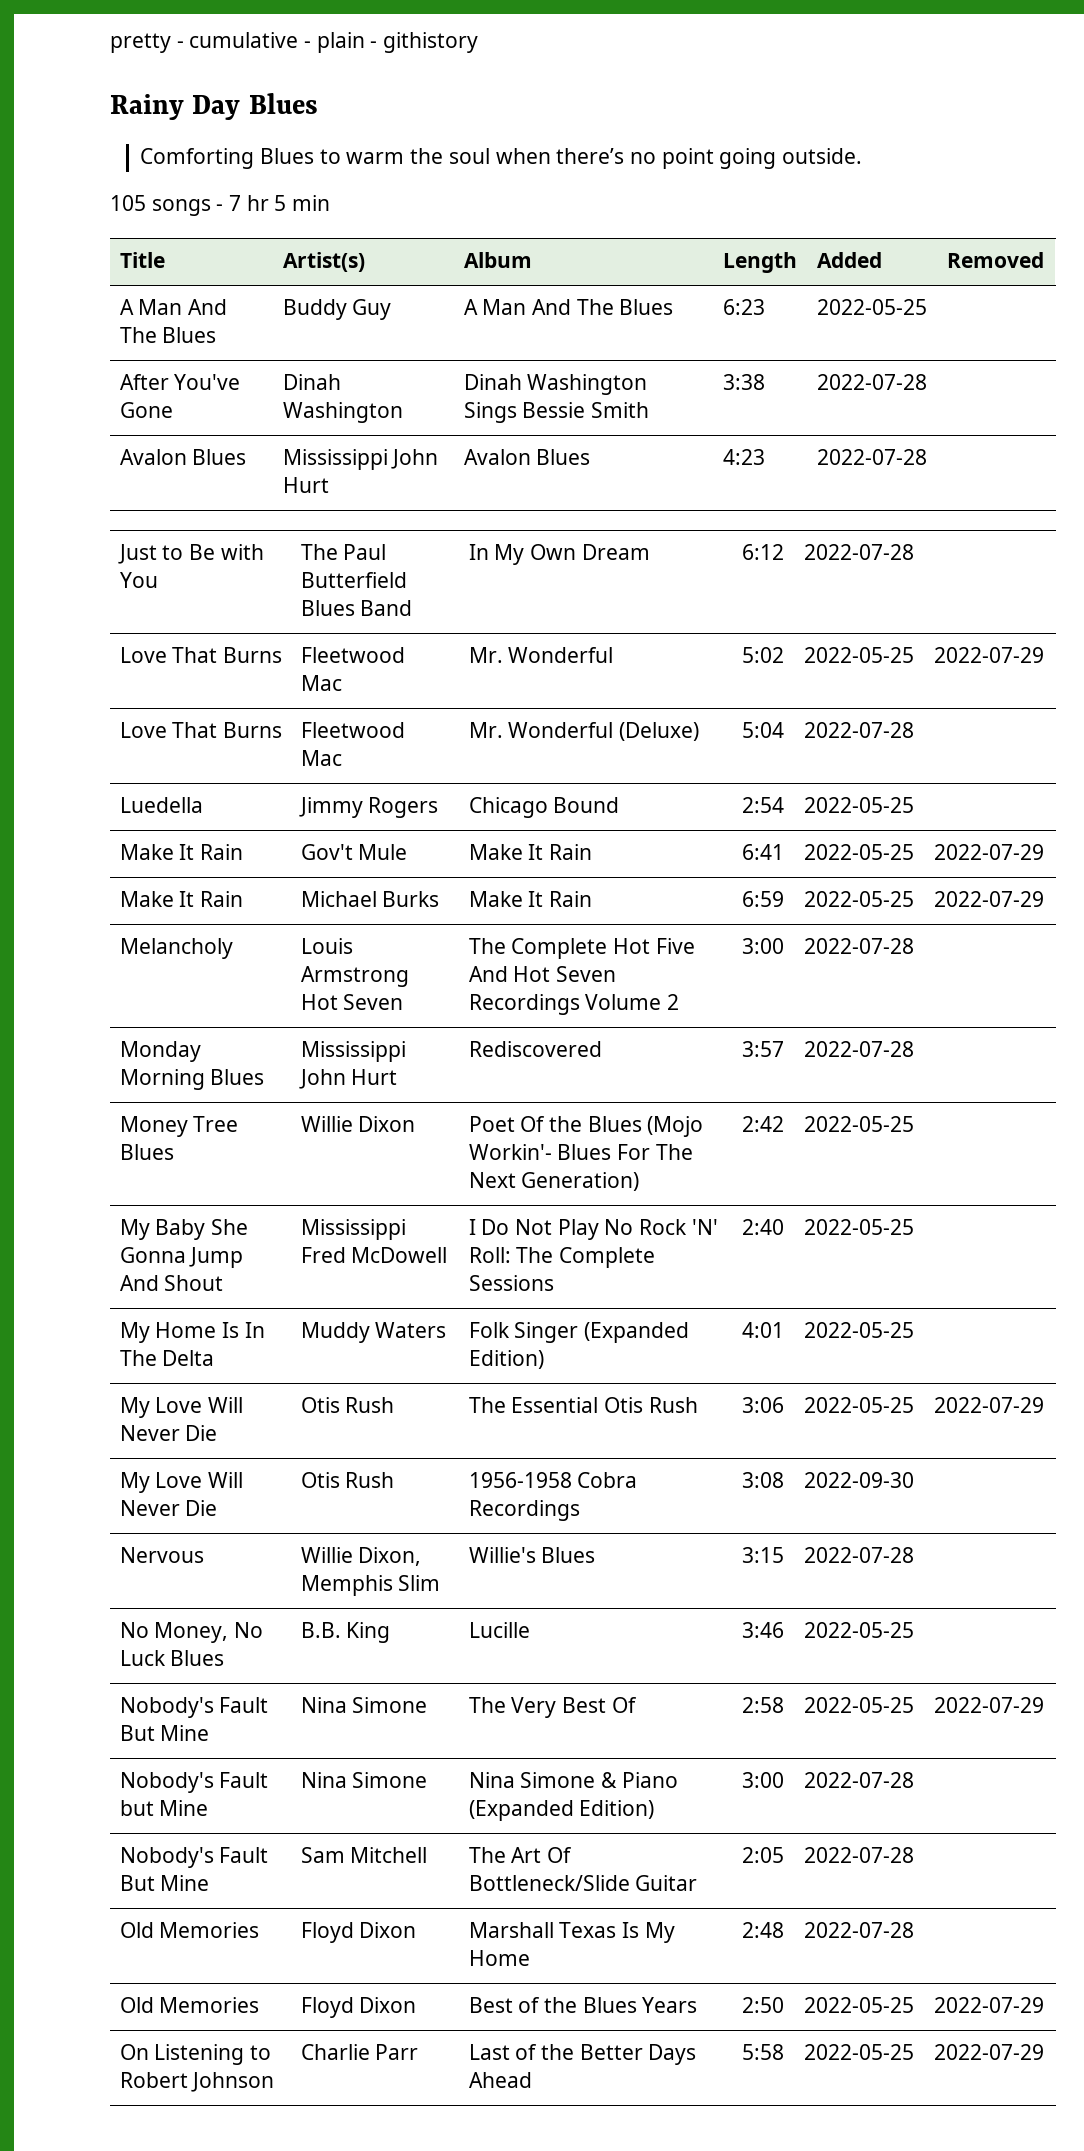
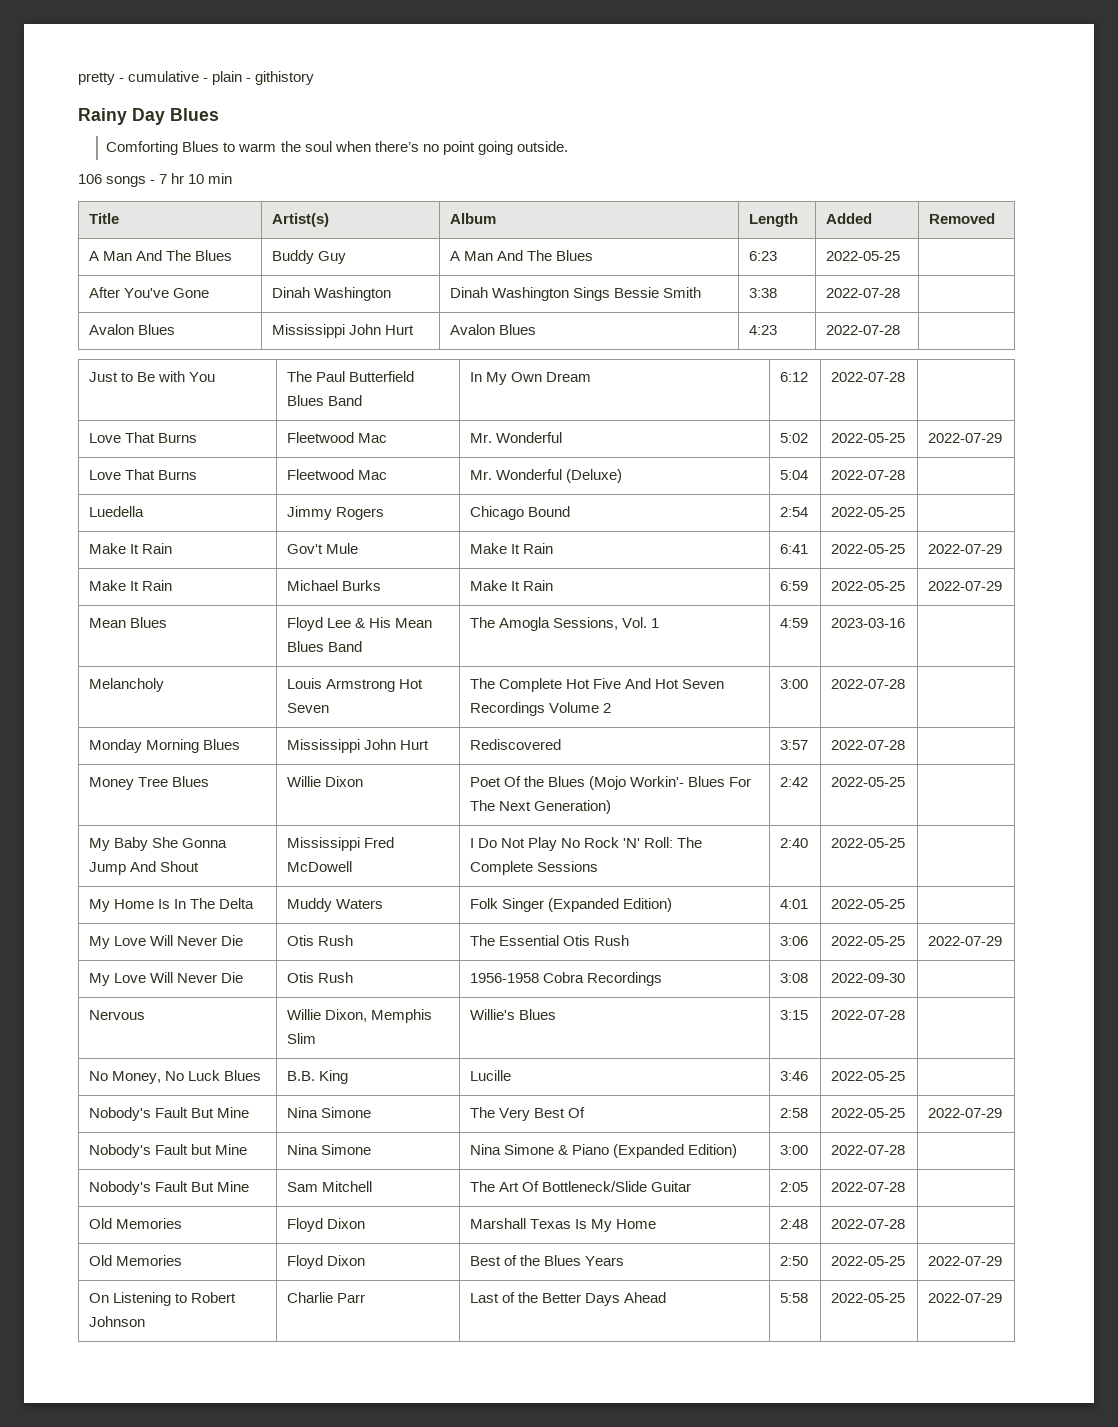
- 105 songs - 7 hr 5 min
+ 106 songs - 7 hr 10 min
+ Mean Blues | Floyd Lee & His Mean Blues Band | The Amogla Sessions, Vol. 1 | 4:59 | 2023-03-16 |

